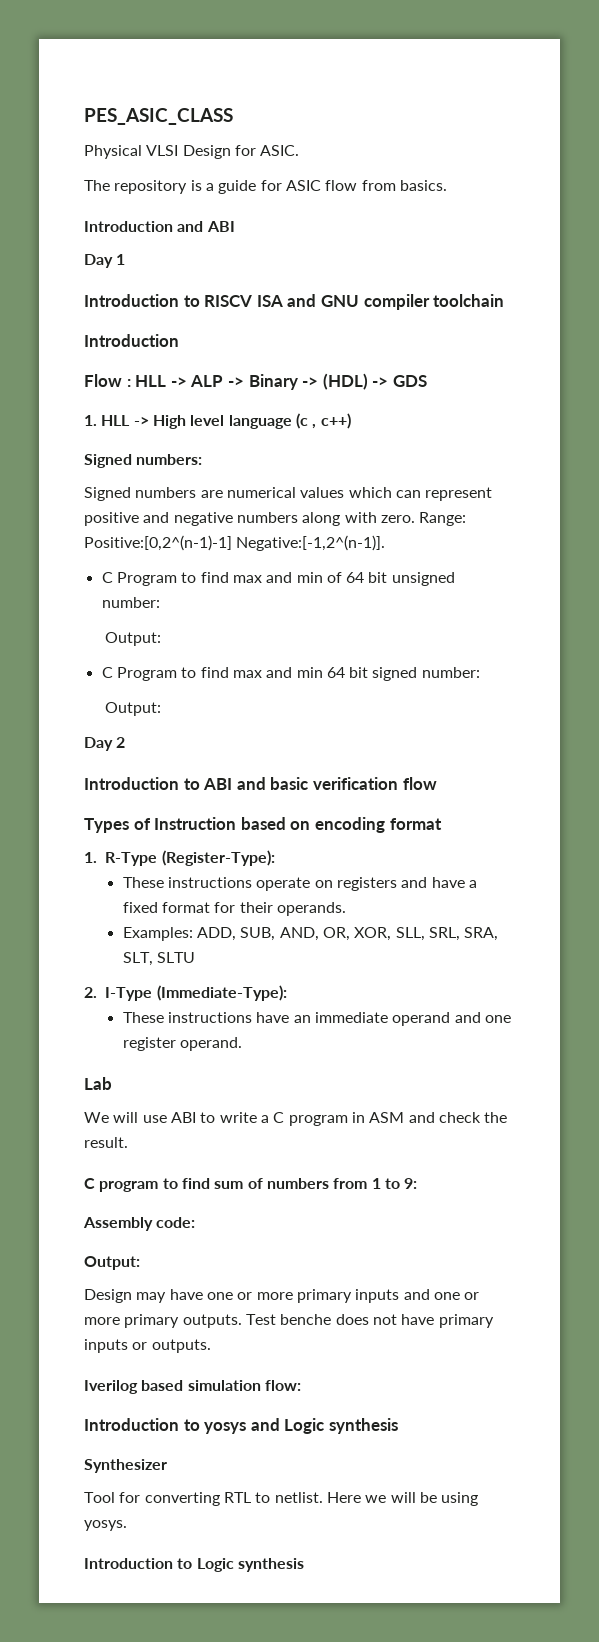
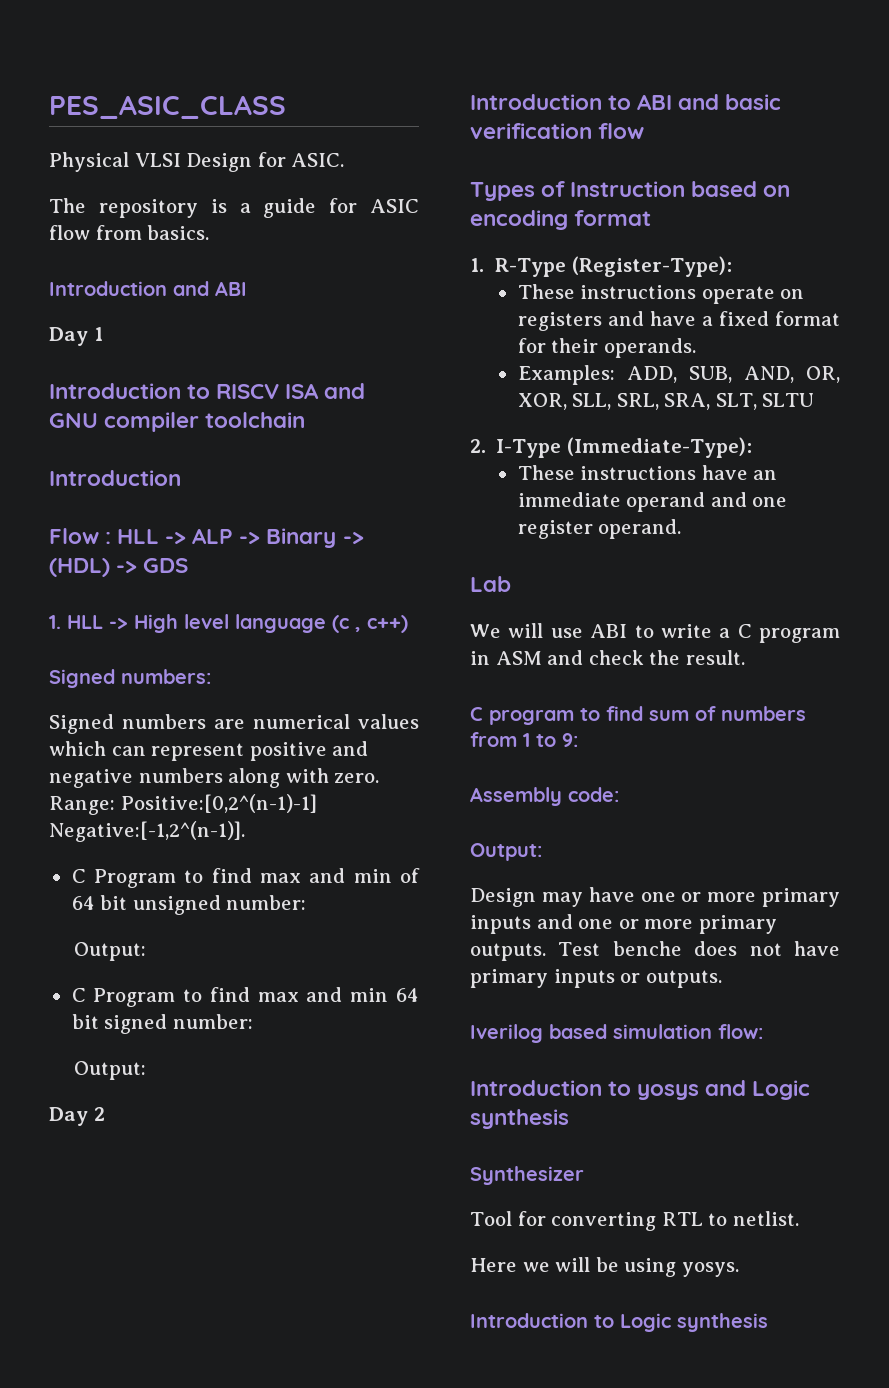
- Tool for converting RTL to netlist. Here we will be using yosys.
+ Tool for converting RTL to netlist.
+ Here we will be using yosys.

